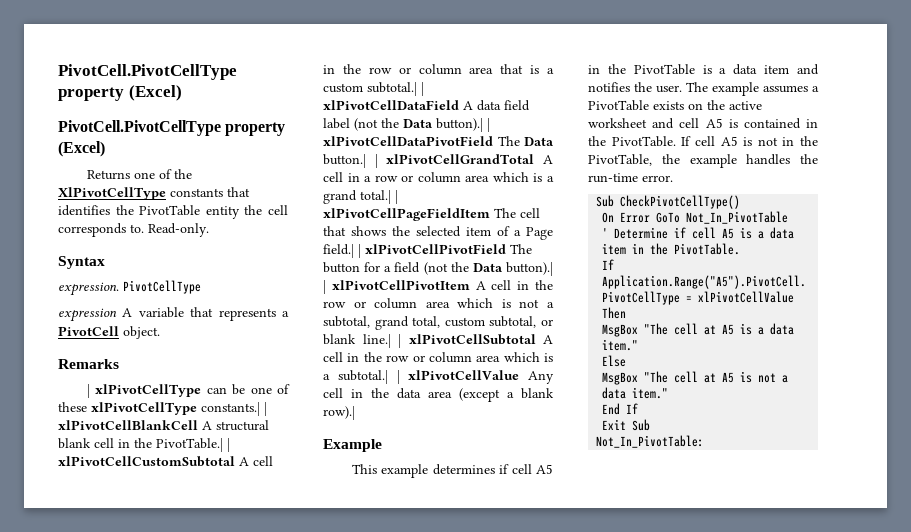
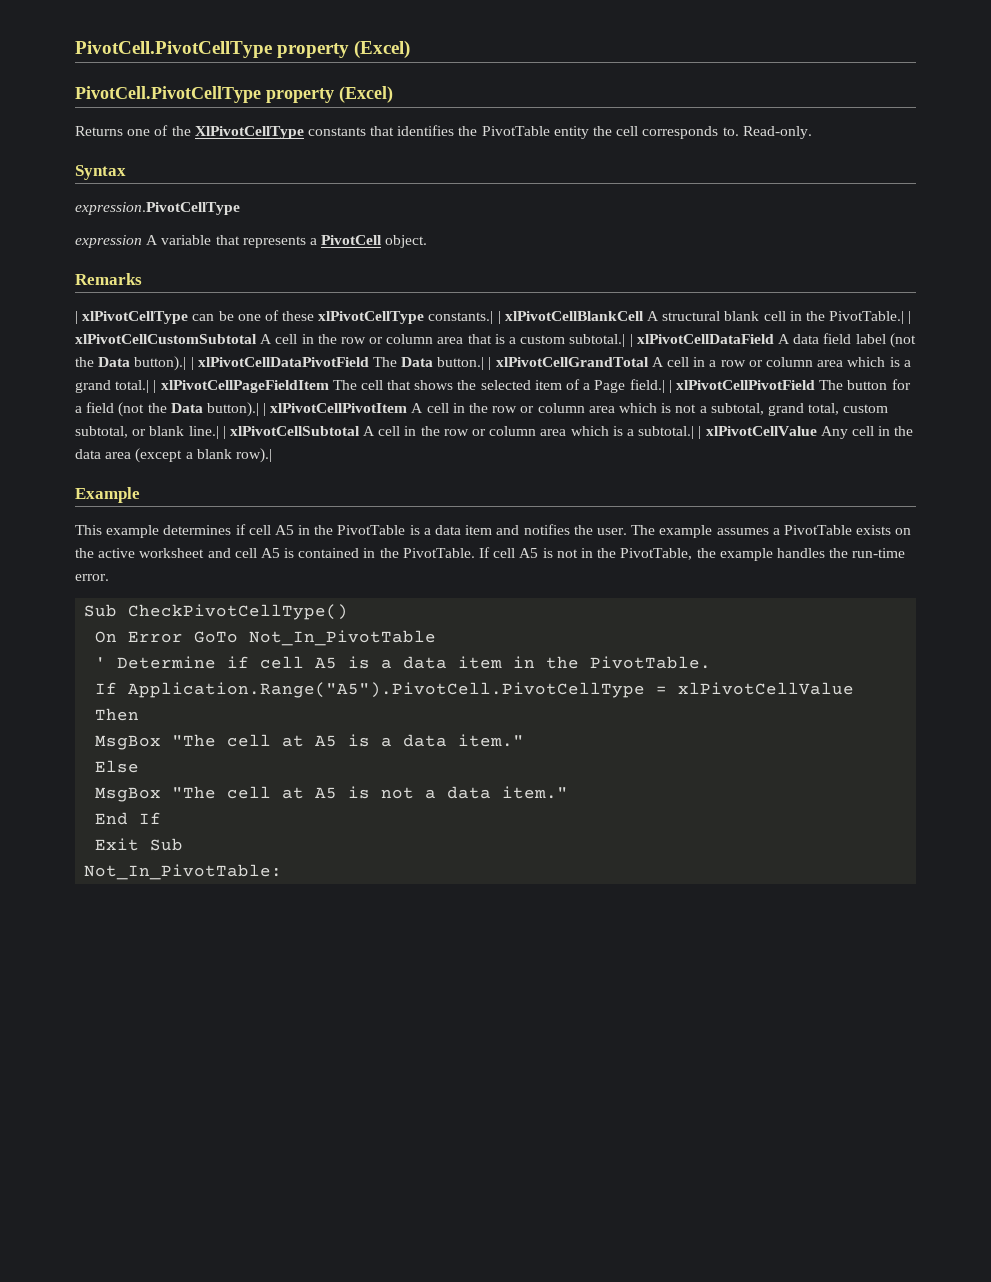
- expression. PivotCellType
+ expression.PivotCellType

